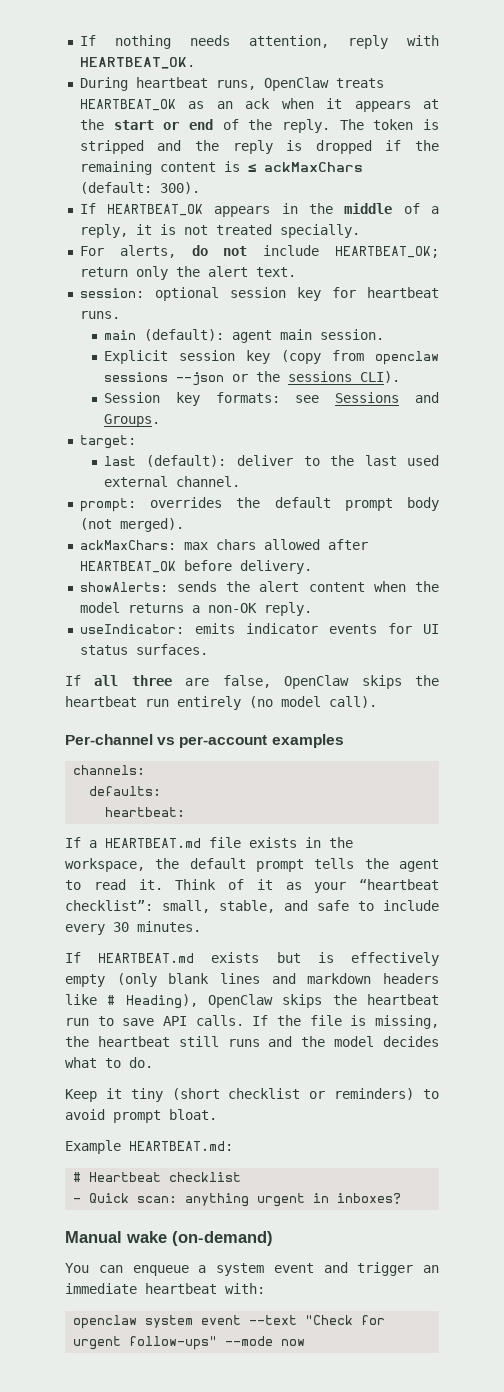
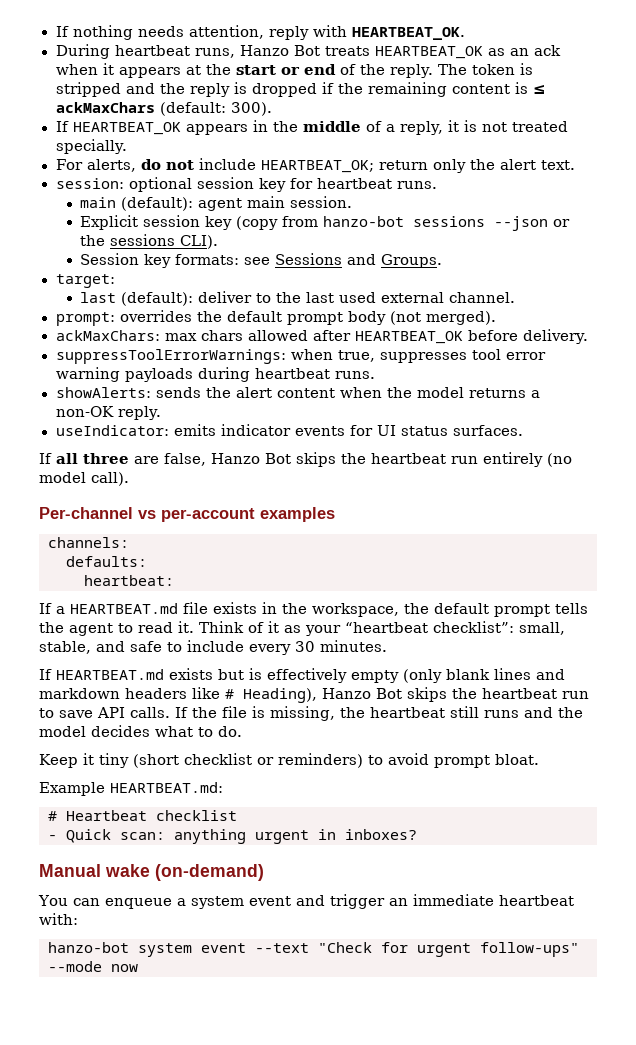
- During heartbeat runs, OpenClaw treats HEARTBEAT_OK as an ack when it appears at the start or end of the reply.
+ During heartbeat runs, Hanzo Bot treats HEARTBEAT_OK as an ack when it appears at the start or end of the reply.
- Explicit session key (copy from openclaw sessions --json or the sessions CLI).
+ Explicit session key (copy from hanzo-bot sessions --json or the sessions CLI).
+ suppressToolErrorWarnings: when true, suppresses tool error warning payloads during heartbeat runs.
- If all three are false, OpenClaw skips the heartbeat run entirely (no model call).
+ If all three are false, Hanzo Bot skips the heartbeat run entirely (no model call).
- If HEARTBEAT.md exists but is effectively empty (only blank lines and markdown headers like # Heading), OpenClaw skips the heartbeat run to save API calls.
+ If HEARTBEAT.md exists but is effectively empty (only blank lines and markdown headers like # Heading), Hanzo Bot skips the heartbeat run to save API calls.
- openclaw system event --text "Check for urgent follow-ups" --mode now
+ hanzo-bot system event --text "Check for urgent follow-ups" --mode now

